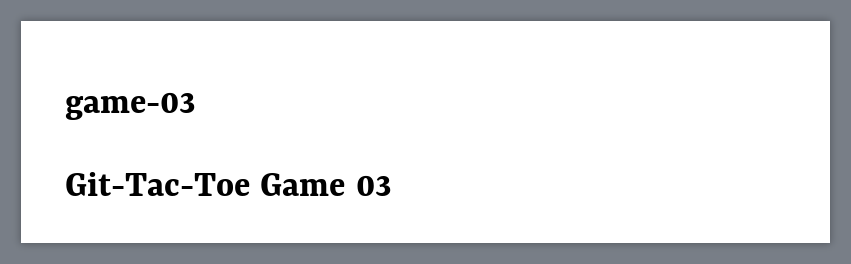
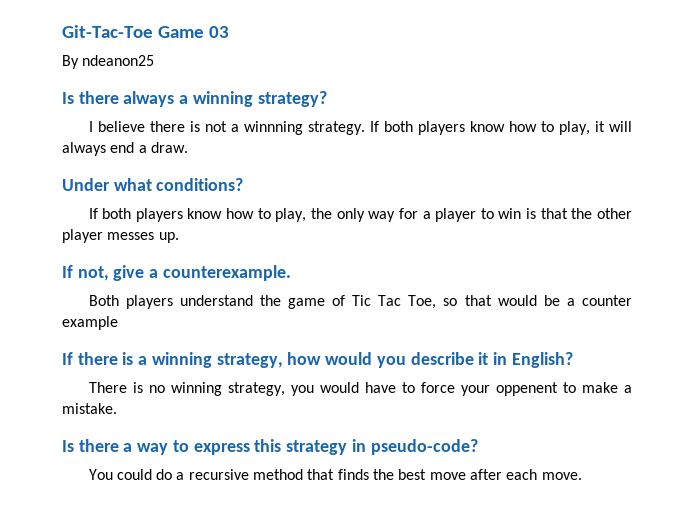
- game-03
+ By ndeanon25
+ Is there always a winning strategy?
+ I believe there is not a winnning strategy. If both players know how to play, it will always end a draw.
+ Under what conditions?
+ If both players know how to play, the only way for a player to win is that the other player messes up.
+ If not, give a counterexample.
+ Both players understand the game of Tic Tac Toe, so that would be a counter example
+ If there is a winning strategy, how would you describe it in English?
+ There is no winning strategy, you would have to force your oppenent to make a mistake.
+ Is there a way to express this strategy in pseudo-code?
+ You could do a recursive method that finds the best move after each move.

